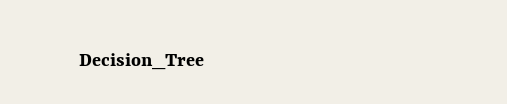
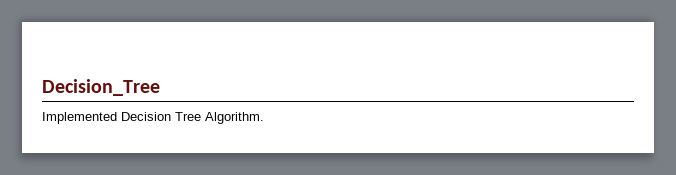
+ Implemented Decision Tree Algorithm.

